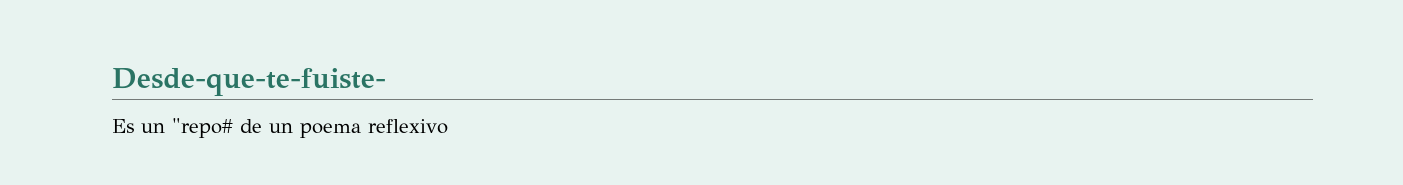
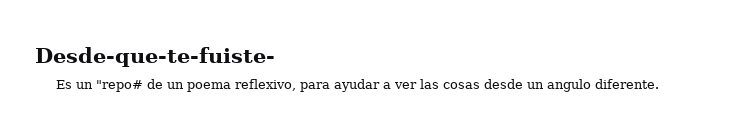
- Es un "repo# de un poema reflexivo
+ Es un "repo# de un poema reflexivo, para ayudar a ver las cosas desde un angulo diferente.

